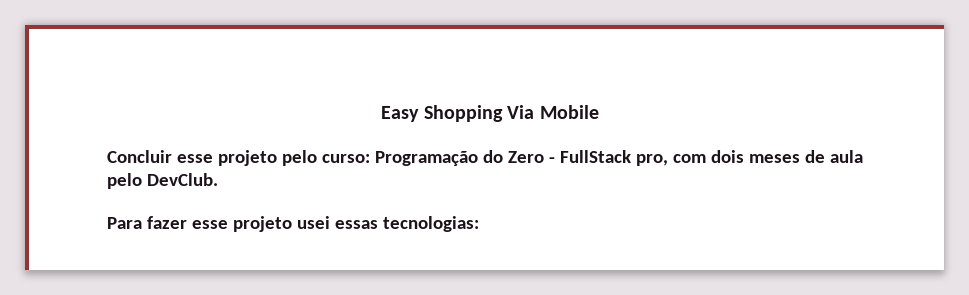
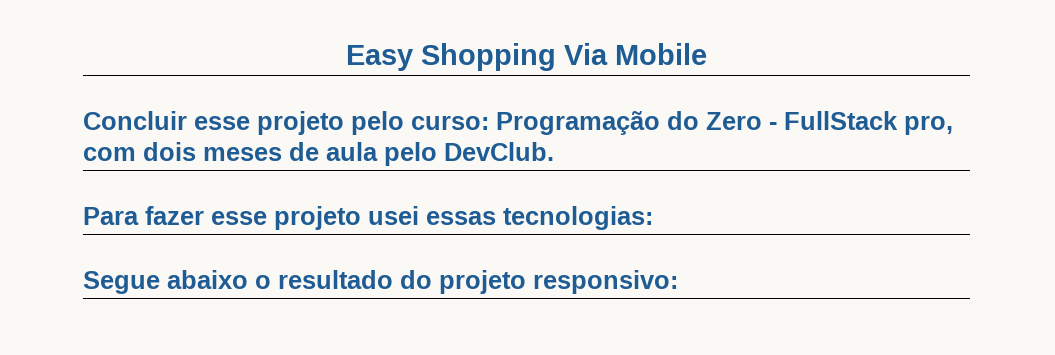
+ Segue abaixo o resultado do projeto responsivo:

